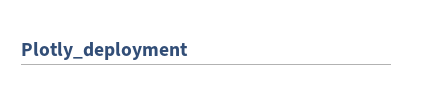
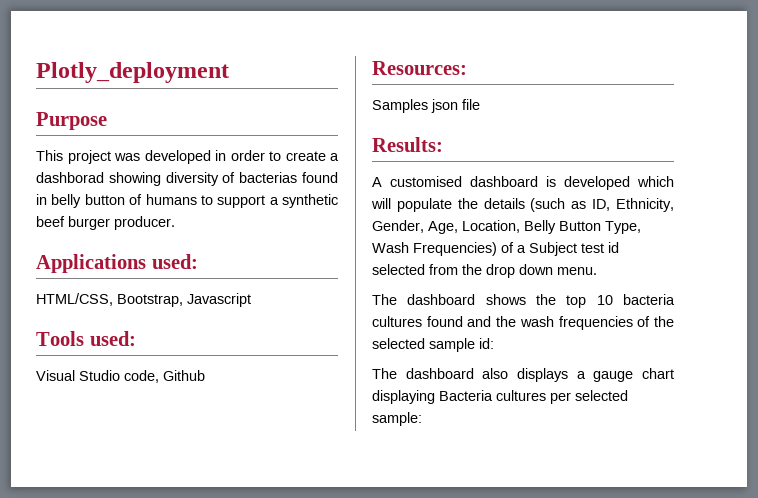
+ Purpose
+ This project was developed in order to create a dashborad showing diversity of bacterias found in belly button of humans to support a synthetic beef burger producer.
+ Applications used:
+ HTML/CSS, Bootstrap, Javascript
+ Tools used:
+ Visual Studio code, Github
+ Resources:
+ Samples json file
+ Results:
+ A customised dashboard is developed which will populate the details (such as ID, Ethnicity, Gender, Age, Location, Belly Button Type, Wash Frequencies) of a Subject test id selected from the drop down menu.
+ The dashboard shows the top 10 bacteria cultures found and the wash frequencies of the selected sample id:
+ The dashboard also displays a gauge chart displaying Bacteria cultures per selected sample:

